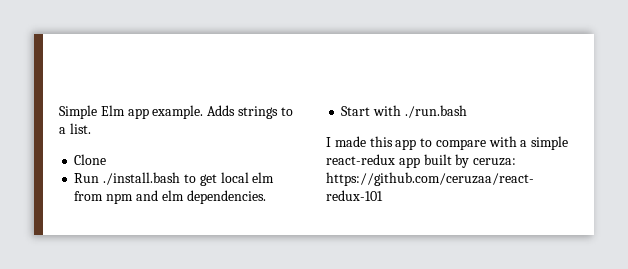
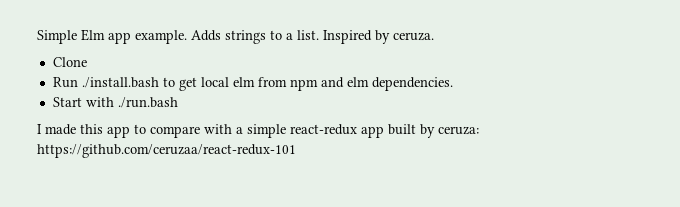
+ Inspired by ceruza.

